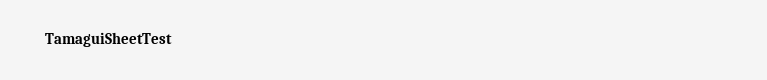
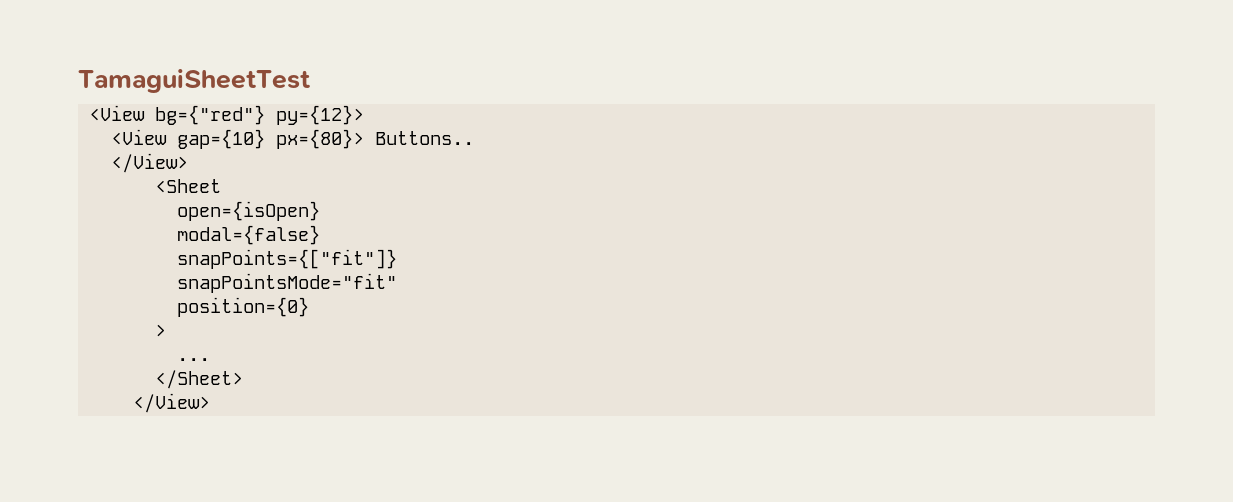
+ <View bg={"red"} py={12}>
+ <View gap={10} px={80}> Buttons..
+ </View>
+ <Sheet
+ open={isOpen}
+ modal={false}
+ snapPoints={["fit"]}
+ snapPointsMode="fit"
+ position={0}
+ >
+ ...
+ </Sheet>
+ </View>

